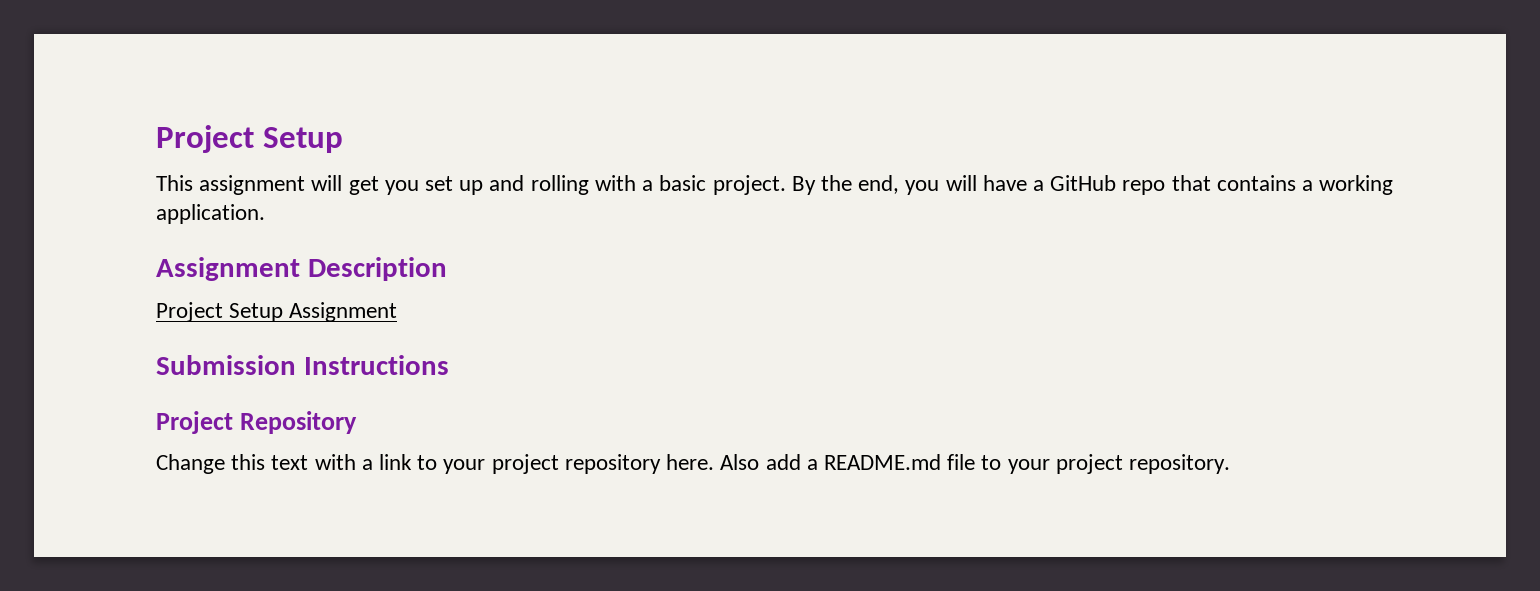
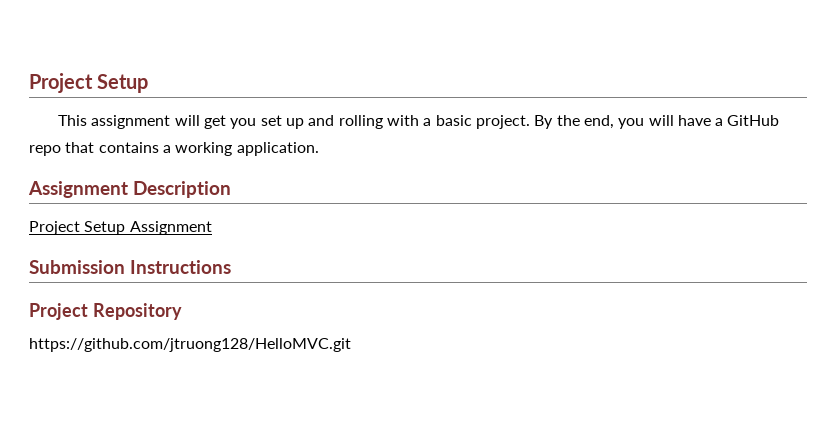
- Change this text with a link to your project repository here. Also add a README.md file to your project repository.
+ https://github.com/jtruong128/HelloMVC.git

